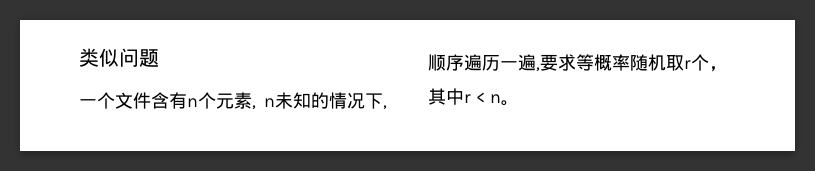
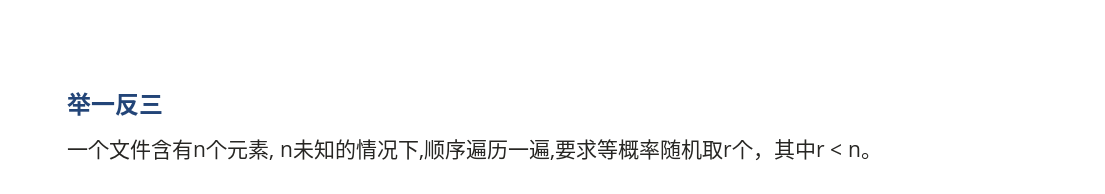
- 类似问题
+ 举一反三

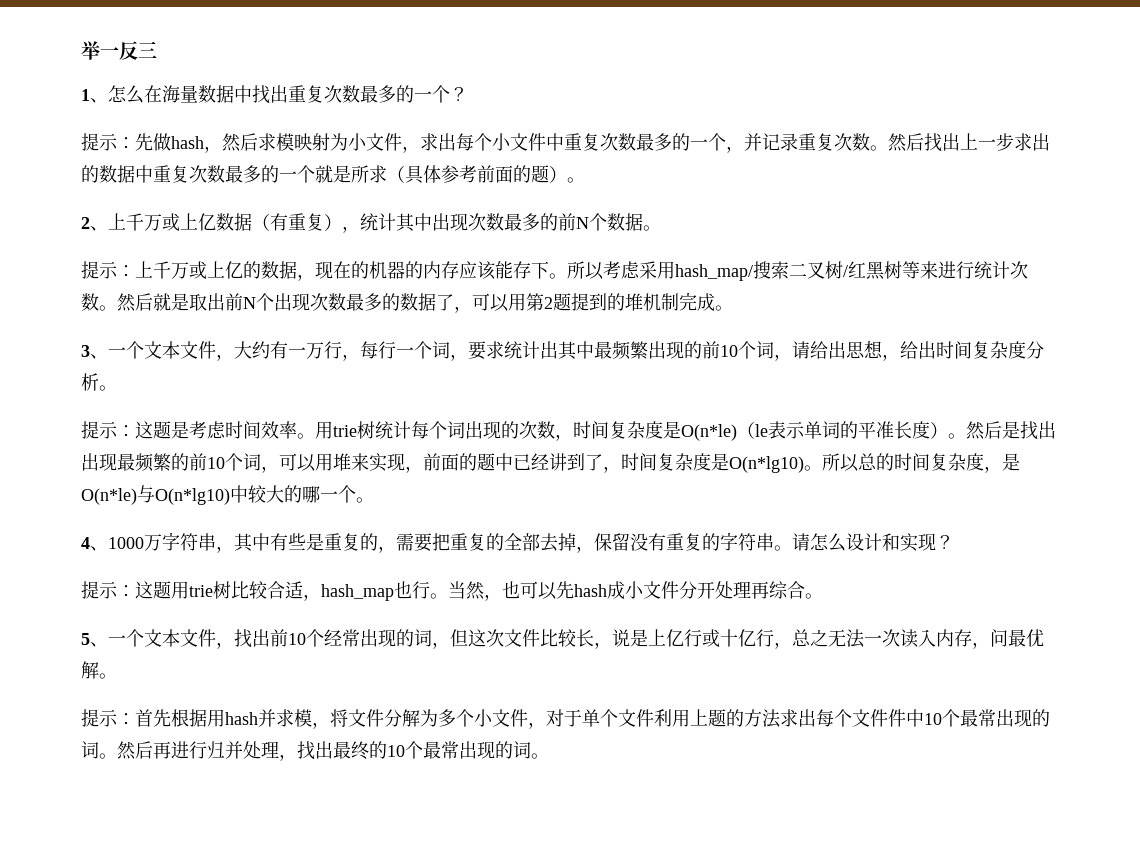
- 一个文件含有n个元素, n未知的情况下,顺序遍历一遍,要求等概率随机取r个，其中r < n。
+ 1、怎么在海量数据中找出重复次数最多的一个？
+ 提示：先做hash，然后求模映射为小文件，求出每个小文件中重复次数最多的一个，并记录重复次数。然后找出上一步求出的数据中重复次数最多的一个就是所求（具体参考前面的题）。
+ 2、上千万或上亿数据（有重复），统计其中出现次数最多的前N个数据。
+ 提示：上千万或上亿的数据，现在的机器的内存应该能存下。所以考虑采用hash_map/搜索二叉树/红黑树等来进行统计次数。然后就是取出前N个出现次数最多的数据了，可以用第2题提到的堆机制完成。
+ 3、一个文本文件，大约有一万行，每行一个词，要求统计出其中最频繁出现的前10个词，请给出思想，给出时间复杂度分析。
+ 提示：这题是考虑时间效率。用trie树统计每个词出现的次数，时间复杂度是O(n*le)（le表示单词的平准长度）。然后是找出出现最频繁的前10个词，可以用堆来实现，前面的题中已经讲到了，时间复杂度是O(n*lg10)。所以总的时间复杂度，是O(n*le)与O(n*lg10)中较大的哪一个。
+ 4、1000万字符串，其中有些是重复的，需要把重复的全部去掉，保留没有重复的字符串。请怎么设计和实现？
+ 提示：这题用trie树比较合适，hash_map也行。当然，也可以先hash成小文件分开处理再综合。
+ 5、一个文本文件，找出前10个经常出现的词，但这次文件比较长，说是上亿行或十亿行，总之无法一次读入内存，问最优解。
+ 提示：首先根据用hash并求模，将文件分解为多个小文件，对于单个文件利用上题的方法求出每个文件件中10个最常出现的词。然后再进行归并处理，找出最终的10个最常出现的词。

